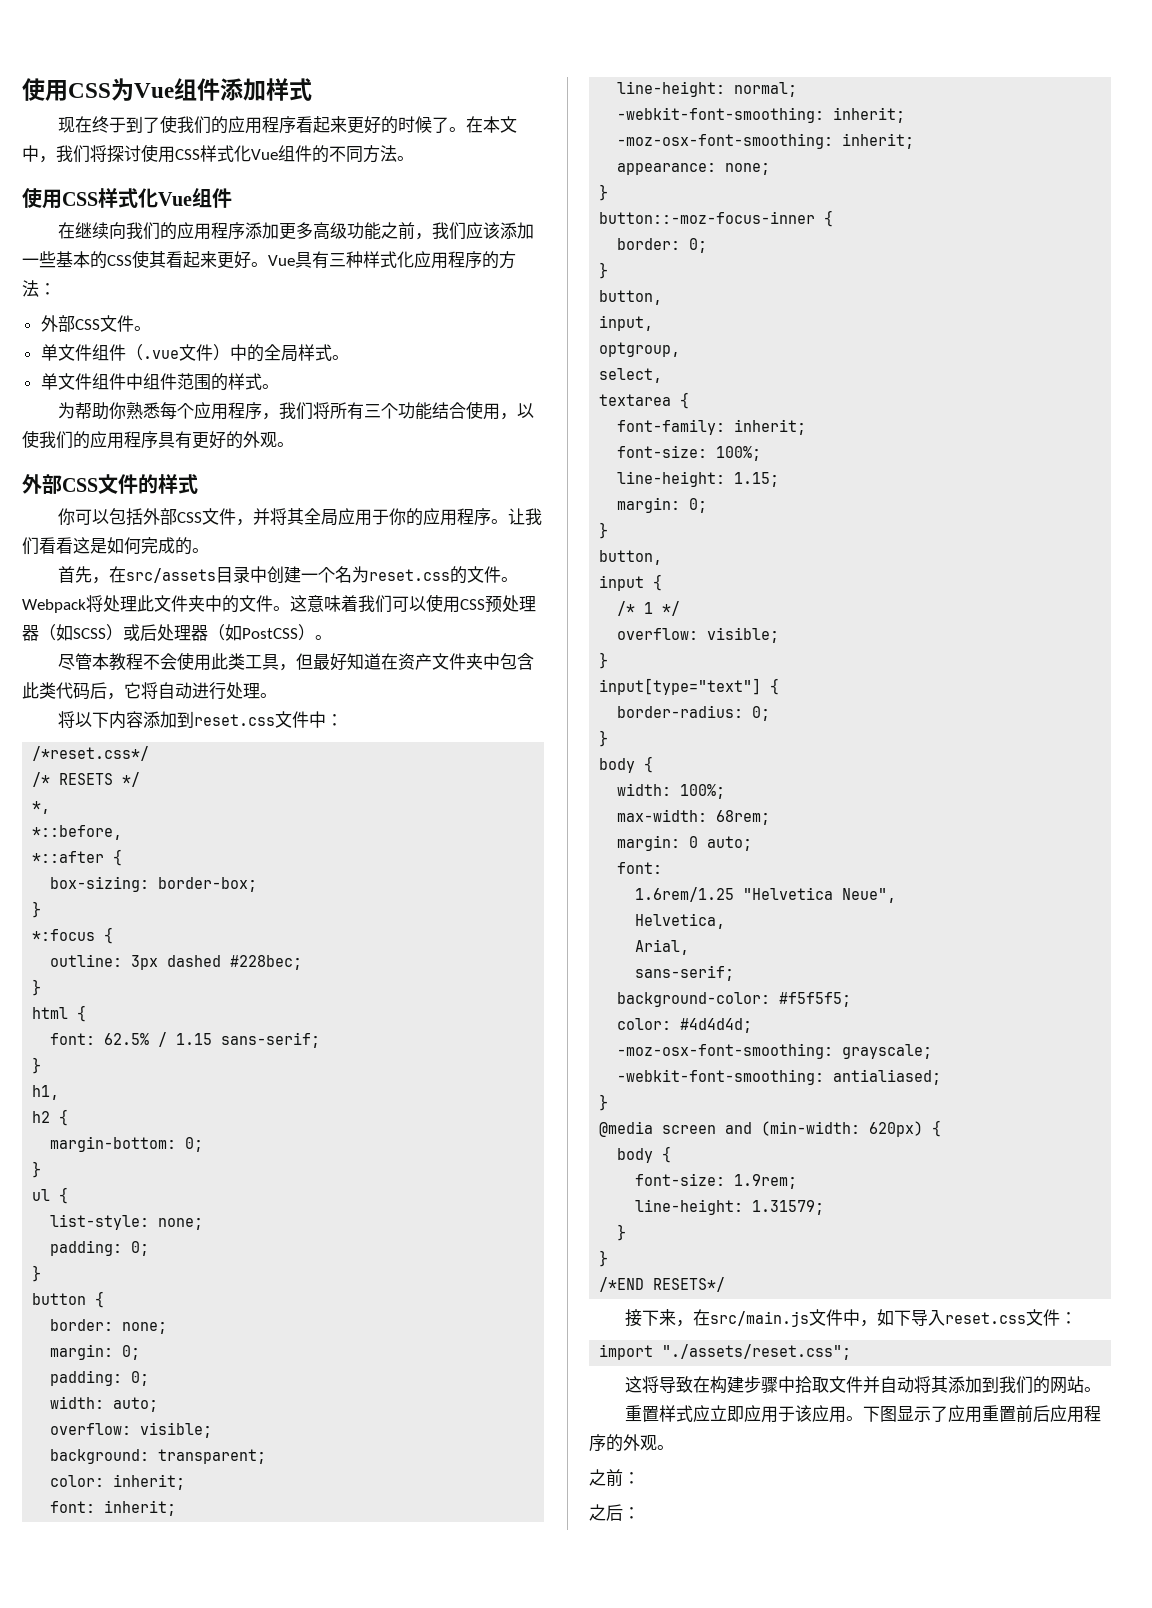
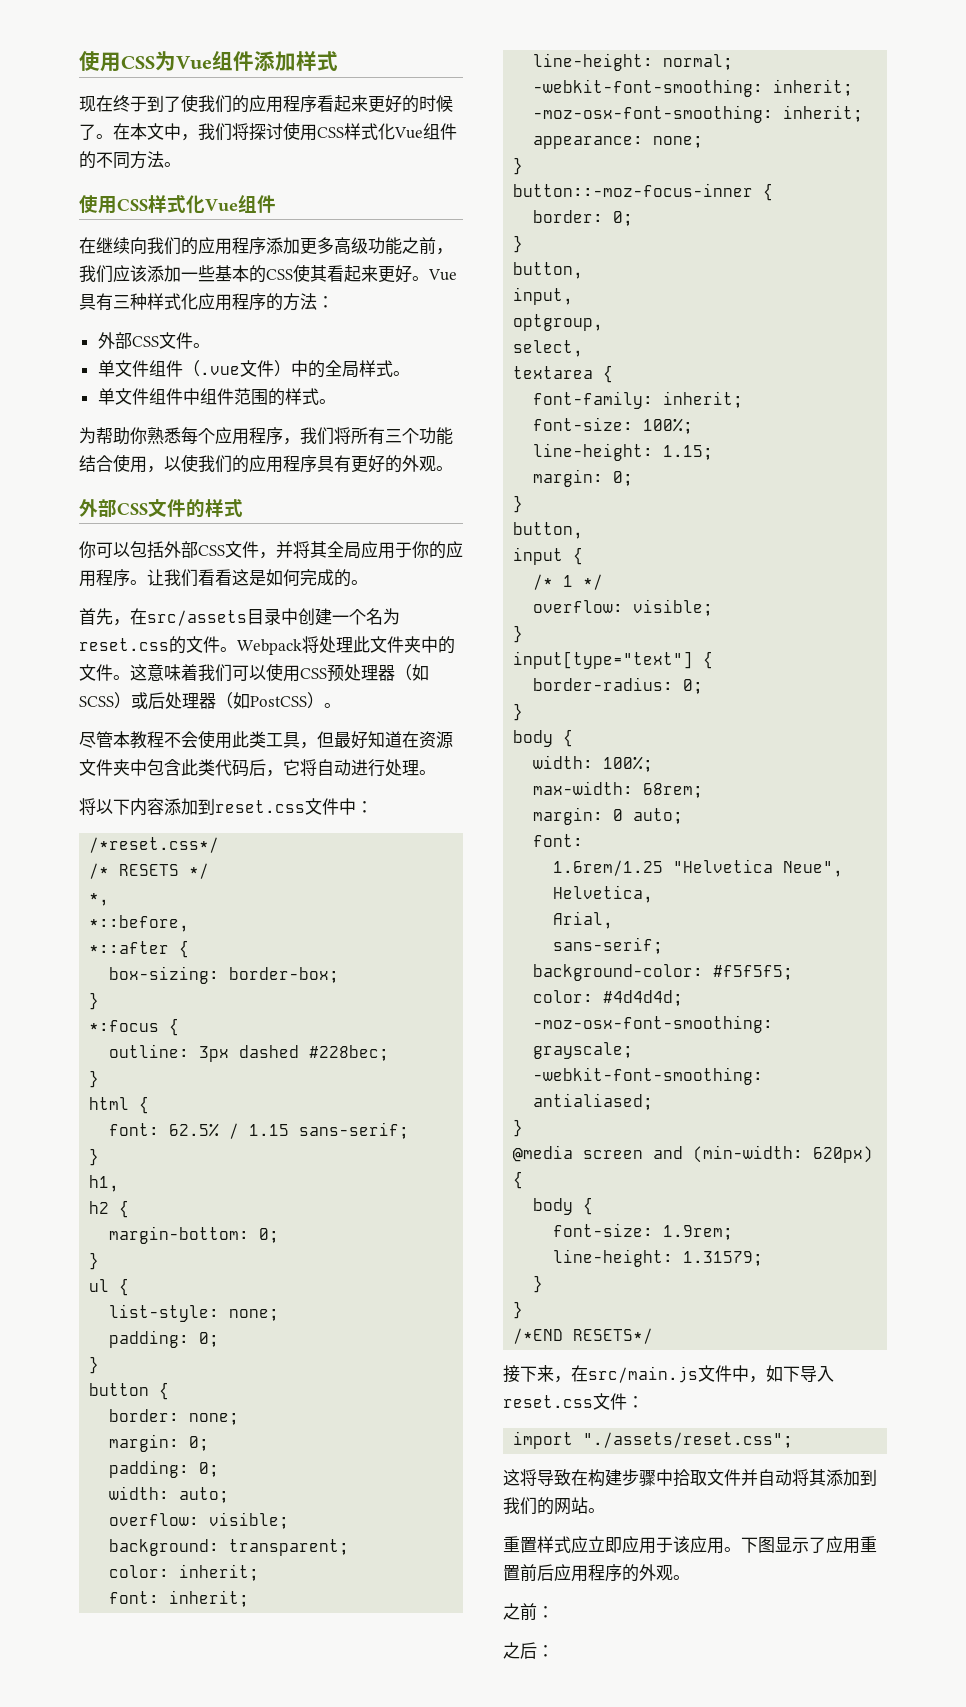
- 尽管本教程不会使用此类工具，但最好知道在资产文件夹中包含此类代码后，它将自动进行处理。
+ 尽管本教程不会使用此类工具，但最好知道在资源文件夹中包含此类代码后，它将自动进行处理。

